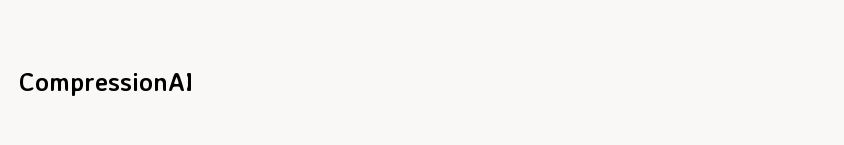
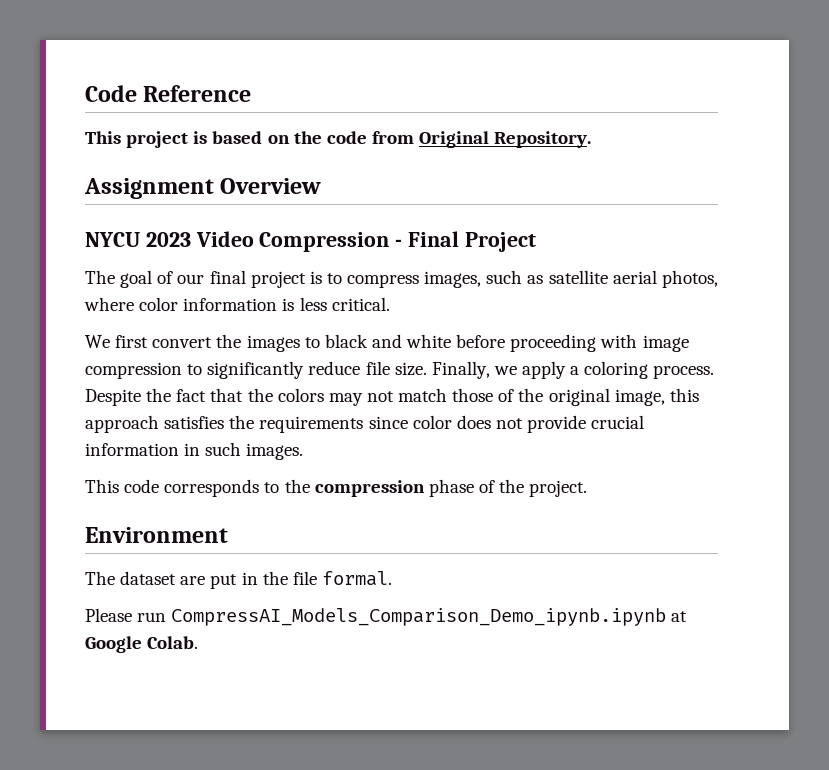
- CompressionAI
+ Code Reference
+ This project is based on the code from Original Repository.
+ Assignment Overview
+ NYCU 2023 Video Compression - Final Project
+ The goal of our final project is to compress images, such as satellite aerial photos, where color information is less critical.
+ We first convert the images to black and white before proceeding with image compression to significantly reduce file size. Finally, we apply a coloring process. Despite the fact that the colors may not match those of the original image, this approach satisfies the requirements since color does not provide crucial information in such images.
+ This code corresponds to the compression phase of the project.
+ Environment
+ The dataset are put in the file formal.
+ Please run CompressAI_Models_Comparison_Demo_ipynb.ipynb at Google Colab.

